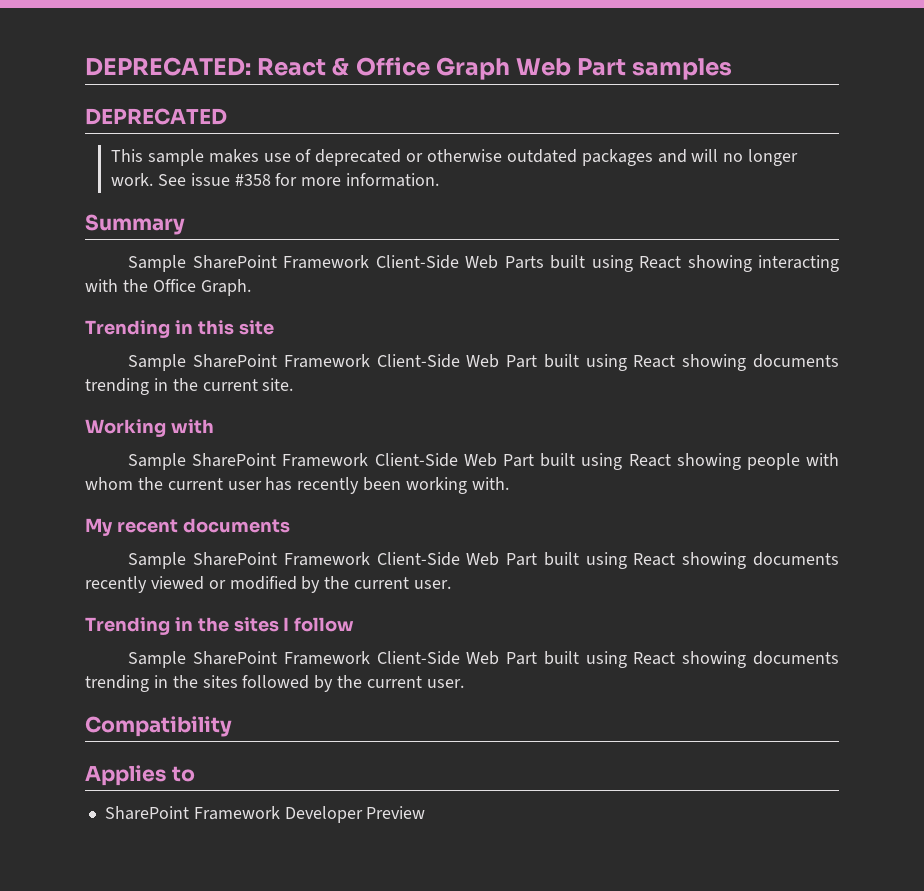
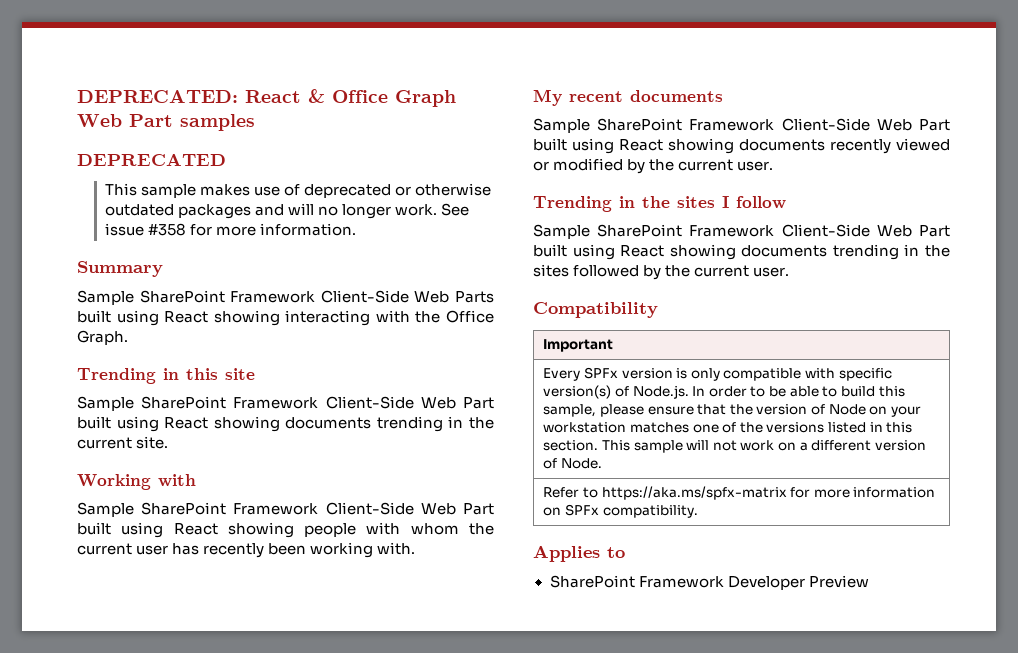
+ Important
+ Every SPFx version is only compatible with specific version(s) of Node.js. In order to be able to build this sample, please ensure that the version of Node on your workstation matches one of the versions listed in this section. This sample will not work on a different version of Node.
+ Refer to https://aka.ms/spfx-matrix for more information on SPFx compatibility.

